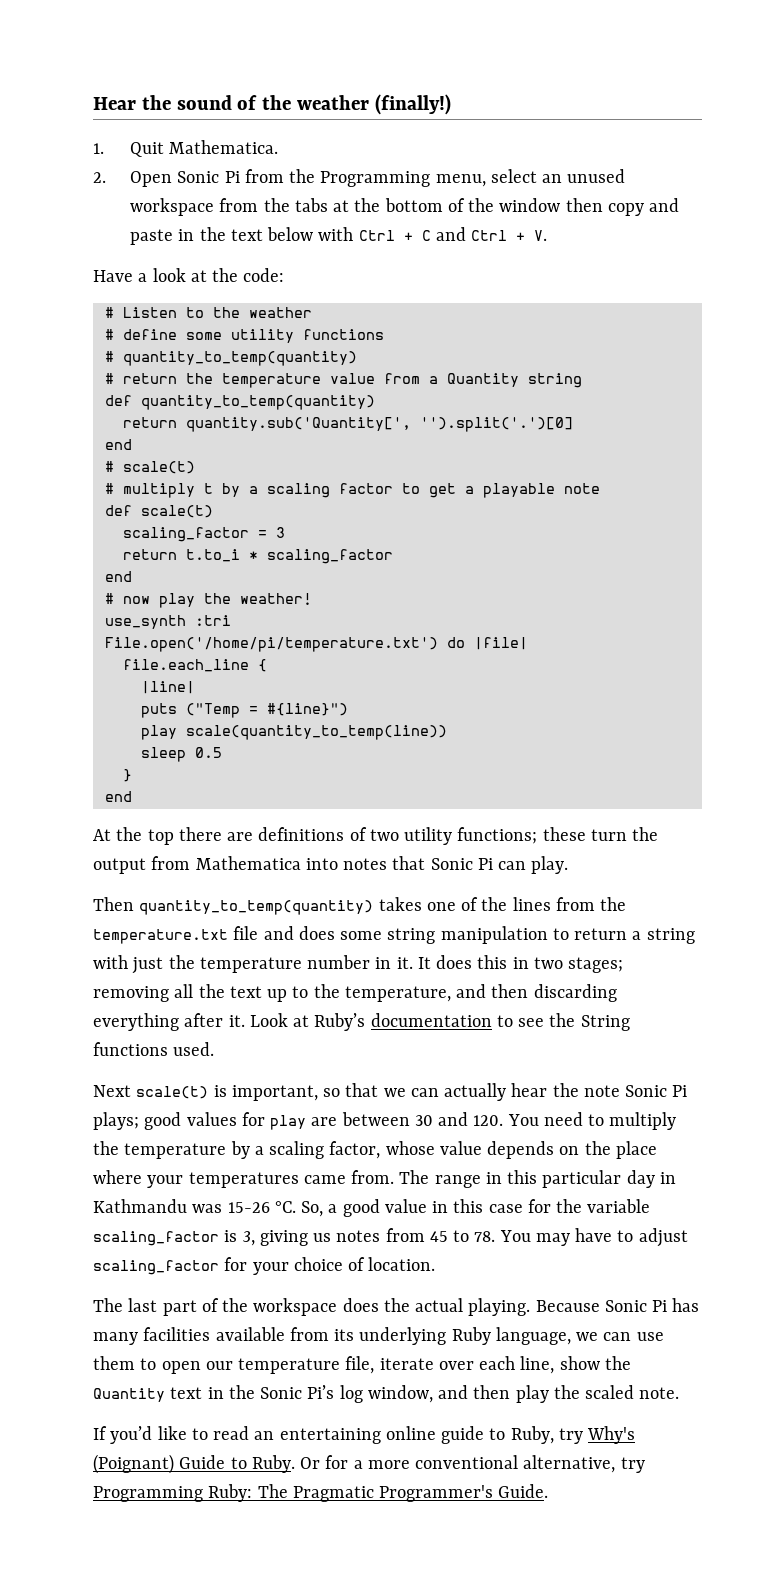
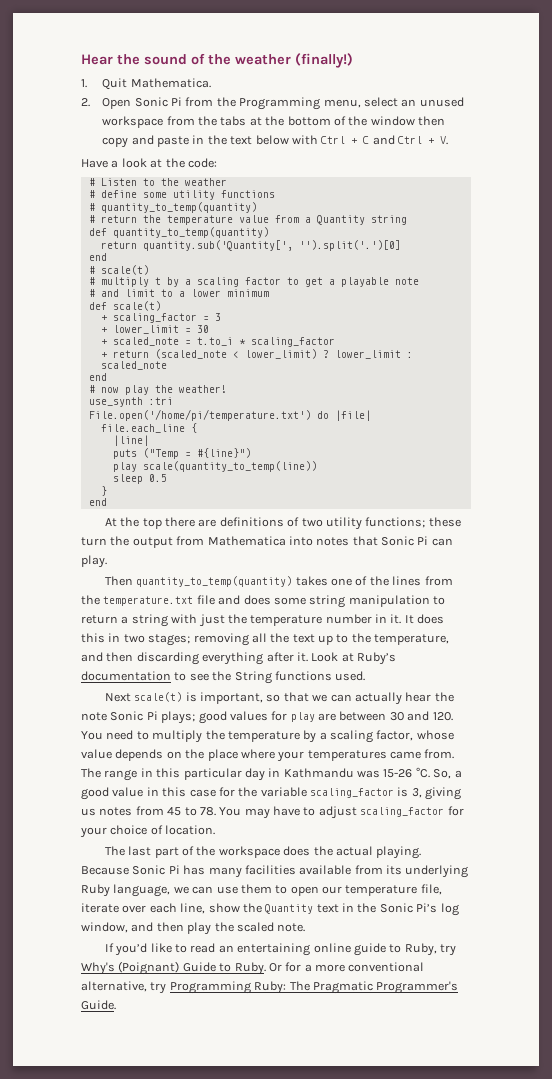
+ # and limit to a lower minimum
- scaling_factor = 3
+ + scaling_factor = 3
- return t.to_i * scaling_factor
+ + lower_limit = 30
+ + scaled_note = t.to_i * scaling_factor
+ + return (scaled_note < lower_limit) ? lower_limit : scaled_note

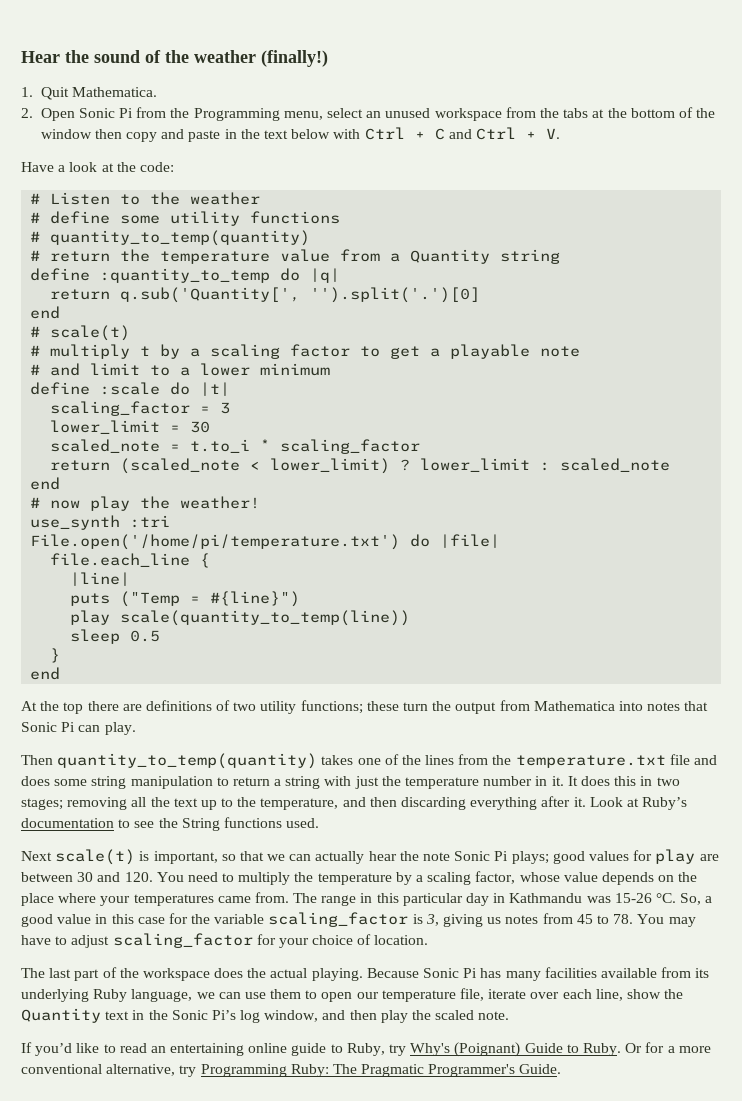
- def quantity_to_temp(quantity)
- return quantity.sub('Quantity[', '').split('.')[0]
+ define :quantity_to_temp do |q|
+ return q.sub('Quantity[', '').split('.')[0]
- def scale(t)
- + scaling_factor = 3
+ define :scale do |t|
+ scaling_factor = 3
- + lower_limit = 30
+ lower_limit = 30
- + scaled_note = t.to_i * scaling_factor
+ scaled_note = t.to_i * scaling_factor
- + return (scaled_note < lower_limit) ? lower_limit : scaled_note
+ return (scaled_note < lower_limit) ? lower_limit : scaled_note

